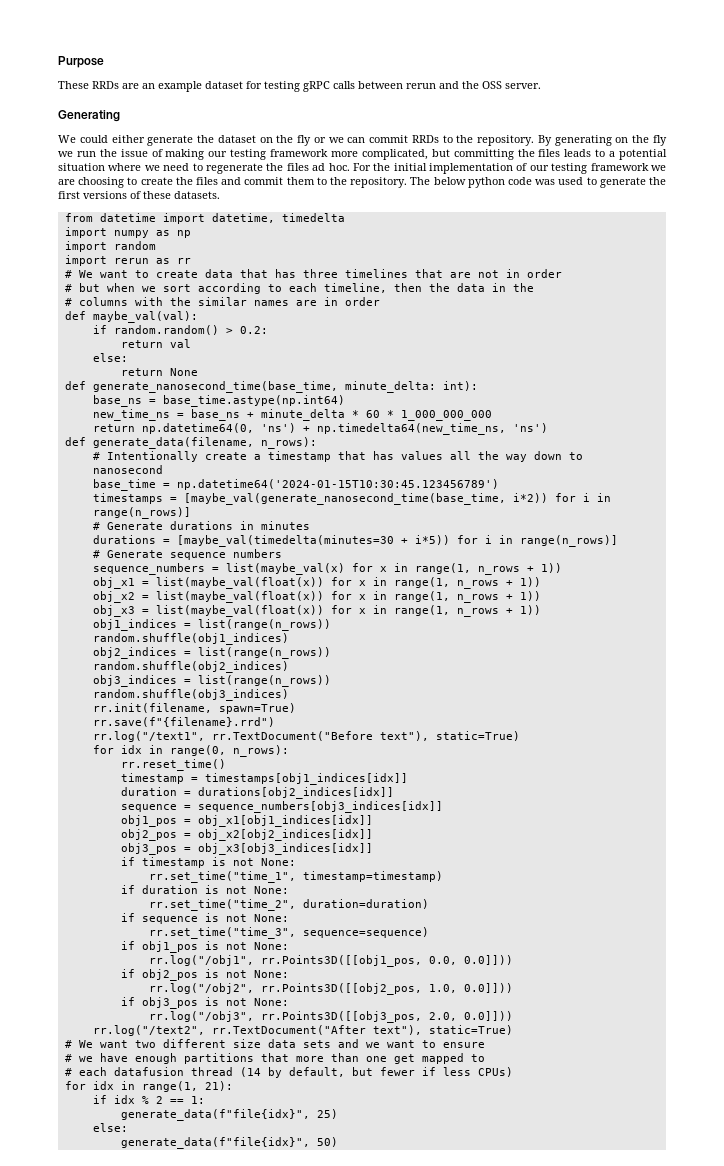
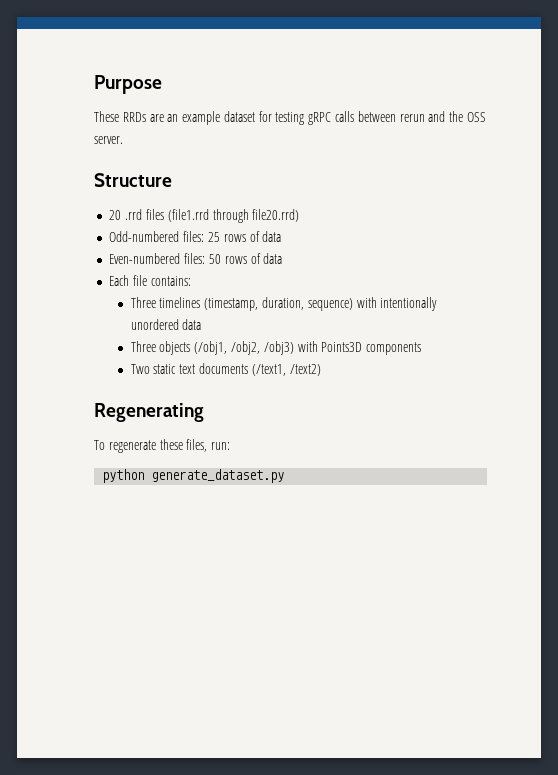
- Generating
- We could either generate the dataset on the fly or we can commit RRDs to the repository. By generating on the fly we run the issue of making our testing framework more complicated, but committing the files leads to a potential situation where we need to regenerate the files ad hoc. For the initial implementation of our testing framework we are choosing to create the files and commit them to the repository. The below python code was used to generate the first versions of these datasets.
- from datetime import datetime, timedelta
- import numpy as np
- import random
- import rerun as rr
- # We want to create data that has three timelines that are not in order
- # but when we sort according to each timeline, then the data in the
- # columns with the similar names are in order
- def maybe_val(val):
- if random.random() > 0.2:
- return val
- else:
- return None
- def generate_nanosecond_time(base_time, minute_delta: int):
- base_ns = base_time.astype(np.int64)
- new_time_ns = base_ns + minute_delta * 60 * 1_000_000_000
- return np.datetime64(0, 'ns') + np.timedelta64(new_time_ns, 'ns')
- def generate_data(filename, n_rows):
- # Intentionally create a timestamp that has values all the way down to nanosecond
- base_time = np.datetime64('2024-01-15T10:30:45.123456789')
- timestamps = [maybe_val(generate_nanosecond_time(base_time, i*2)) for i in range(n_rows)]
- # Generate durations in minutes
- durations = [maybe_val(timedelta(minutes=30 + i*5)) for i in range(n_rows)]
- # Generate sequence numbers
- sequence_numbers = list(maybe_val(x) for x in range(1, n_rows + 1))
- obj_x1 = list(maybe_val(float(x)) for x in range(1, n_rows + 1))
- obj_x2 = list(maybe_val(float(x)) for x in range(1, n_rows + 1))
- obj_x3 = list(maybe_val(float(x)) for x in range(1, n_rows + 1))
- obj1_indices = list(range(n_rows))
- random.shuffle(obj1_indices)
- obj2_indices = list(range(n_rows))
- random.shuffle(obj2_indices)
- obj3_indices = list(range(n_rows))
- random.shuffle(obj3_indices)
- rr.init(filename, spawn=True)
- rr.save(f"{filename}.rrd")
- rr.log("/text1", rr.TextDocument("Before text"), static=True)
- for idx in range(0, n_rows):
- rr.reset_time()
- timestamp = timestamps[obj1_indices[idx]]
- duration = durations[obj2_indices[idx]]
- sequence = sequence_numbers[obj3_indices[idx]]
- obj1_pos = obj_x1[obj1_indices[idx]]
- obj2_pos = obj_x2[obj2_indices[idx]]
- obj3_pos = obj_x3[obj3_indices[idx]]
- if timestamp is not None:
- rr.set_time("time_1", timestamp=timestamp)
- if duration is not None:
- rr.set_time("time_2", duration=duration)
- if sequence is not None:
- rr.set_time("time_3", sequence=sequence)
- if obj1_pos is not None:
- rr.log("/obj1", rr.Points3D([[obj1_pos, 0.0, 0.0]]))
- if obj2_pos is not None:
- rr.log("/obj2", rr.Points3D([[obj2_pos, 1.0, 0.0]]))
- if obj3_pos is not None:
- rr.log("/obj3", rr.Points3D([[obj3_pos, 2.0, 0.0]]))
- rr.log("/text2", rr.TextDocument("After text"), static=True)
- # We want two different size data sets and we want to ensure
- # we have enough partitions that more than one get mapped to
- # each datafusion thread (14 by default, but fewer if less CPUs)
- for idx in range(1, 21):
- if idx % 2 == 1:
- generate_data(f"file{idx}", 25)
- else:
- generate_data(f"file{idx}", 50)
+ Structure
+ 20 .rrd files (file1.rrd through file20.rrd)
+ Odd-numbered files: 25 rows of data
+ Even-numbered files: 50 rows of data
+ Each file contains:
+ Three timelines (timestamp, duration, sequence) with intentionally unordered data
+ Three objects (/obj1, /obj2, /obj3) with Points3D components
+ Two static text documents (/text1, /text2)
+ Regenerating
+ To regenerate these files, run:
+ python generate_dataset.py

